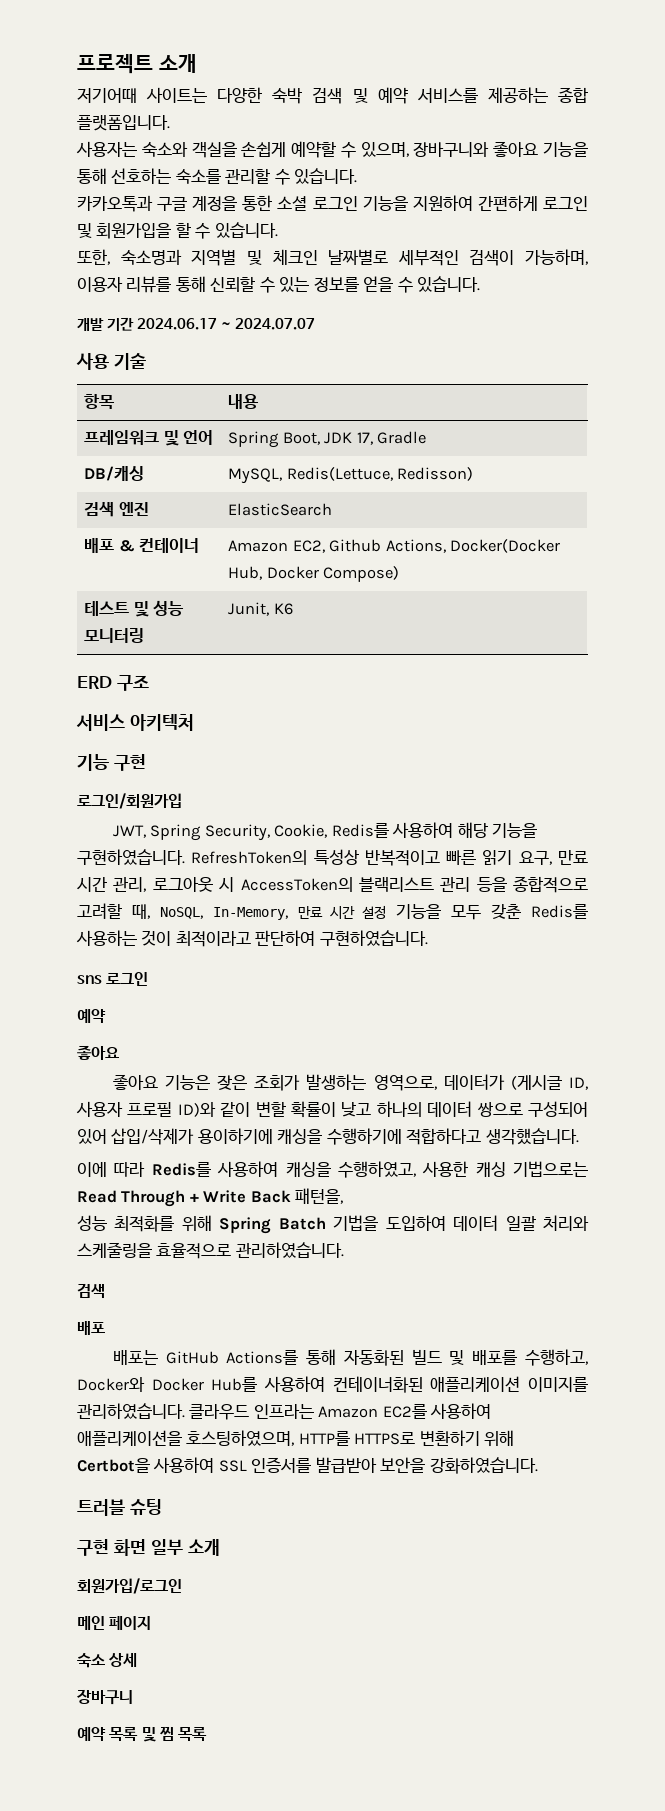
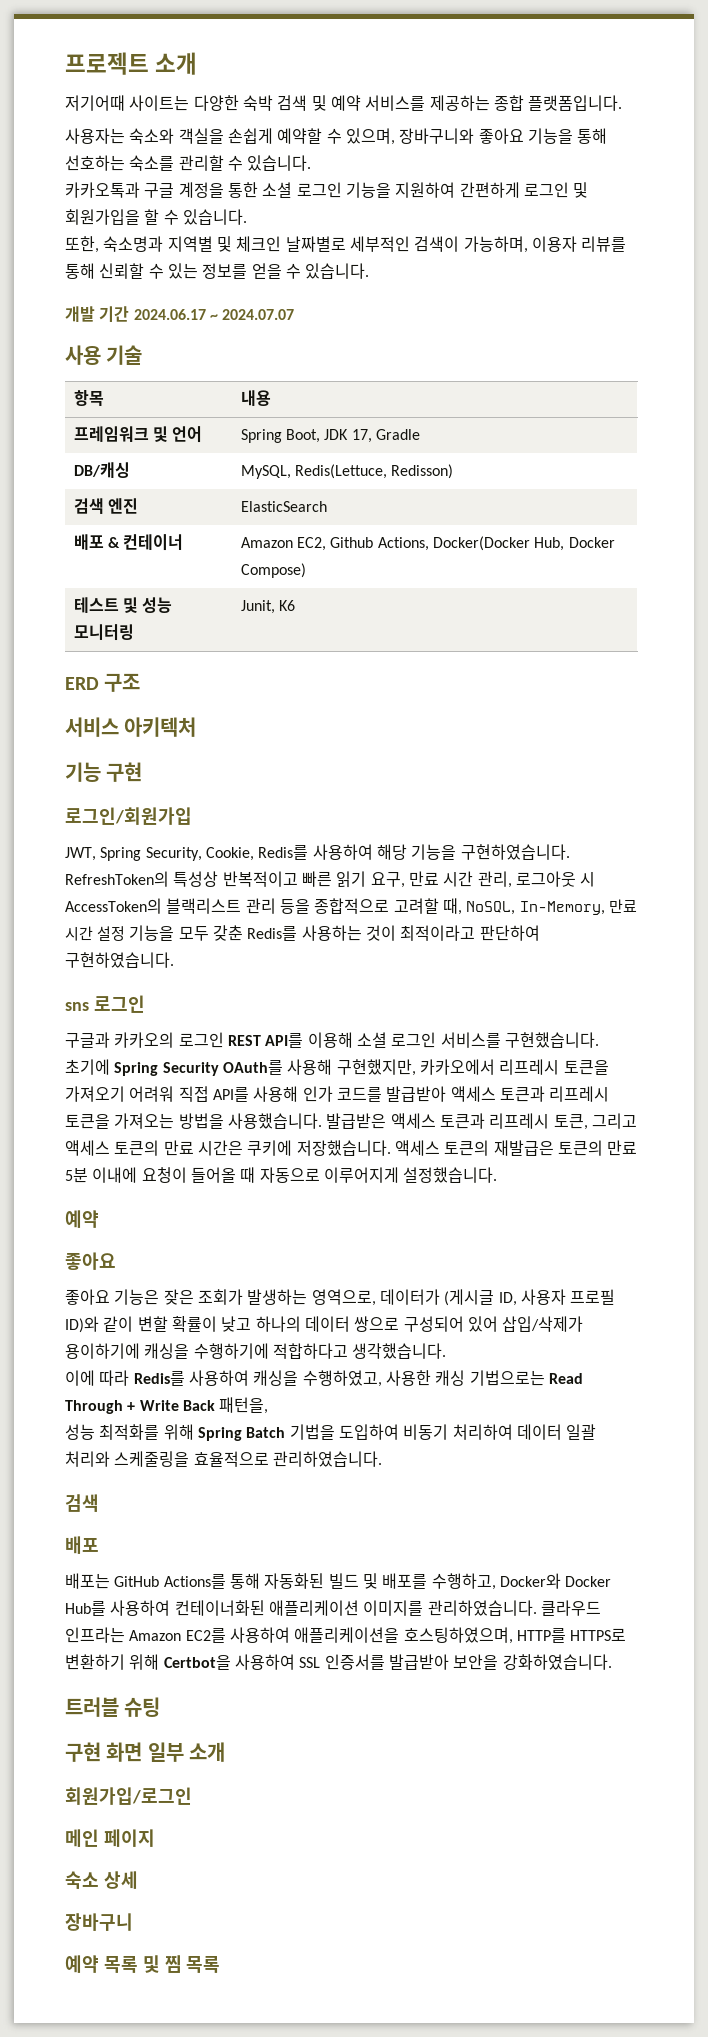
+ 구글과 카카오의 로그인 REST API를 이용해 소셜 로그인 서비스를 구현했습니다. 초기에 Spring Security OAuth를 사용해 구현했지만, 카카오에서 리프레시 토큰을 가져오기 어려워 직접 API를 사용해 인가 코드를 발급받아 액세스 토큰과 리프레시 토큰을 가져오는 방법을 사용했습니다. 발급받은 액세스 토큰과 리프레시 토큰, 그리고 액세스 토큰의 만료 시간은 쿠키에 저장했습니다. 액세스 토큰의 재발급은 토큰의 만료 5분 이내에 요청이 들어올 때 자동으로 이루어지게 설정했습니다.
- 성능 최적화를 위해 Spring Batch 기법을 도입하여 데이터 일괄 처리와 스케줄링을 효율적으로 관리하였습니다.
+ 성능 최적화를 위해 Spring Batch 기법을 도입하여 비동기 처리하여 데이터 일괄 처리와 스케줄링을 효율적으로 관리하였습니다.

